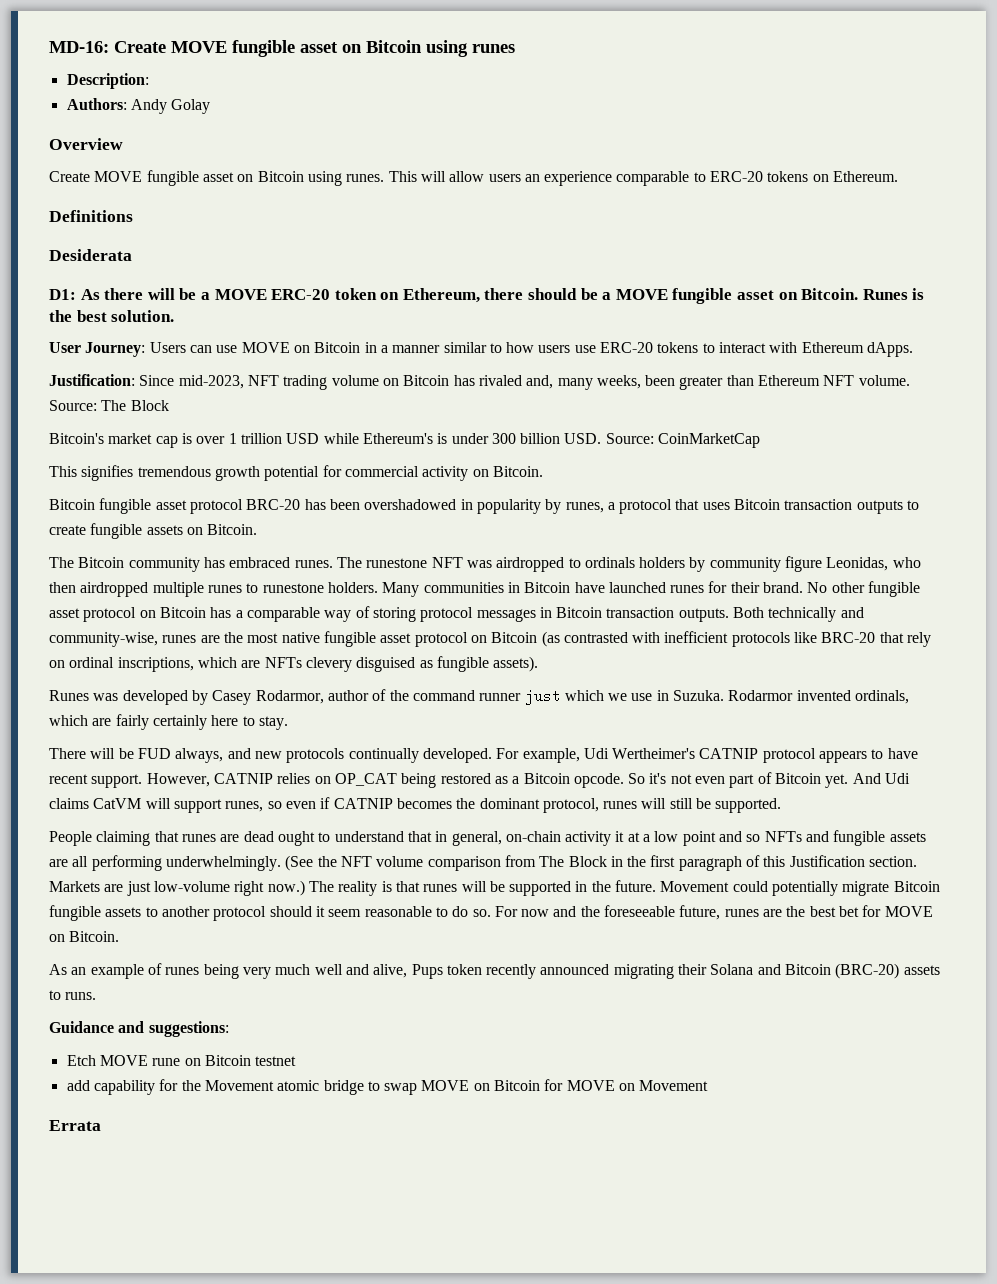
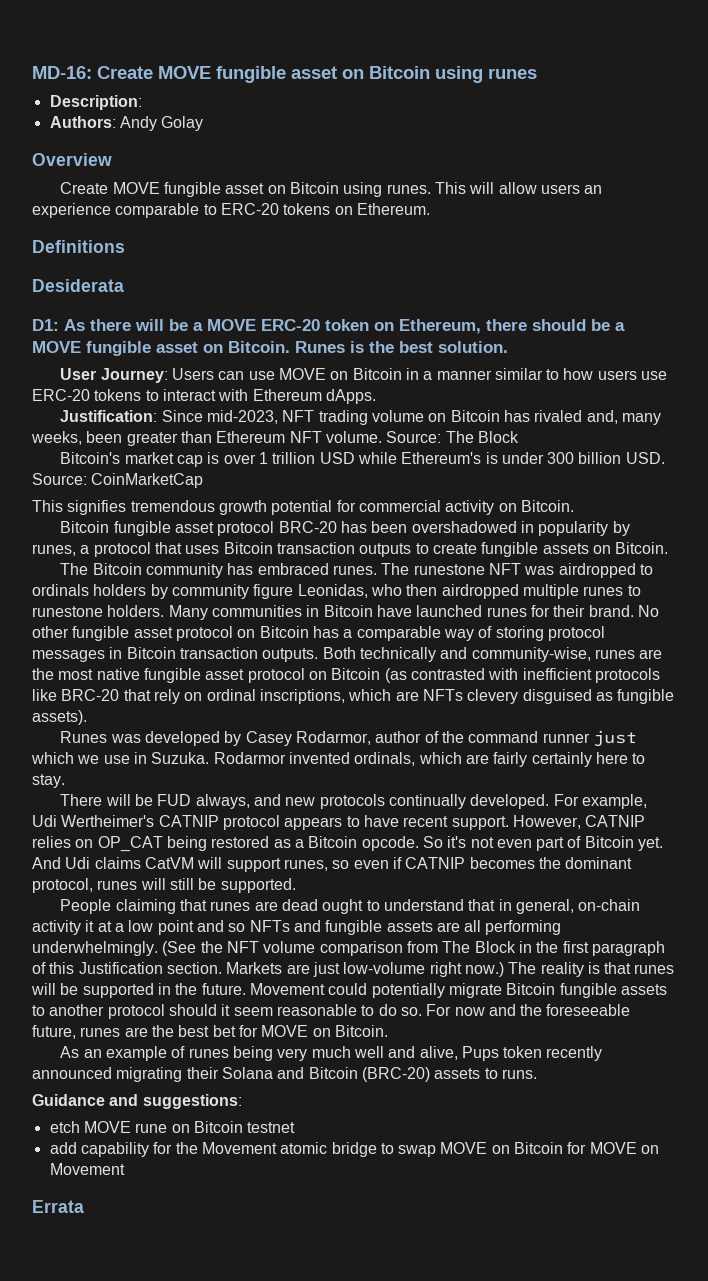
- Etch MOVE rune on Bitcoin testnet
+ etch MOVE rune on Bitcoin testnet

